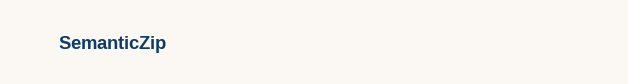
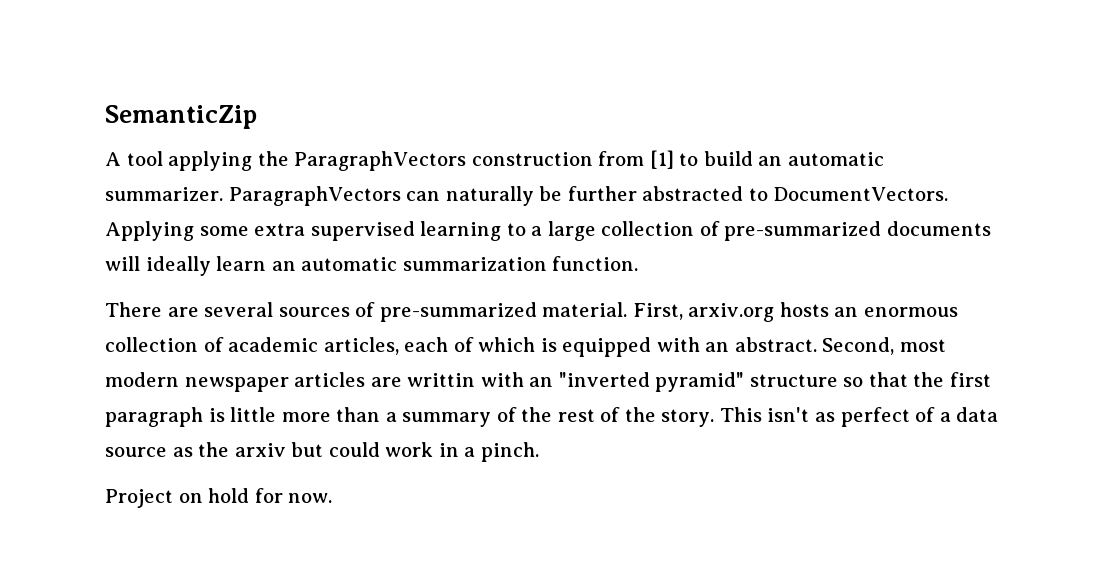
+ A tool applying the ParagraphVectors construction from [1] to build an automatic summarizer. ParagraphVectors can naturally be further abstracted to DocumentVectors. Applying some extra supervised learning to a large collection of pre-summarized documents will ideally learn an automatic summarization function.
+ There are several sources of pre-summarized material. First, arxiv.org hosts an enormous collection of academic articles, each of which is equipped with an abstract. Second, most modern newspaper articles are writtin with an "inverted pyramid" structure so that the first paragraph is little more than a summary of the rest of the story. This isn't as perfect of a data source as the arxiv but could work in a pinch.
+ Project on hold for now.

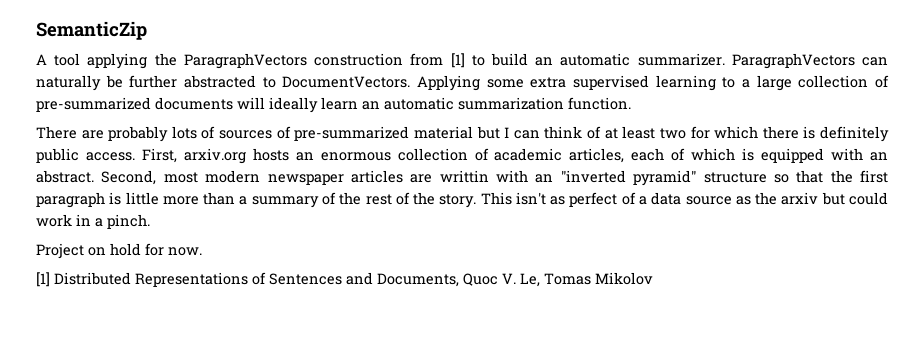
- There are several sources of pre-summarized material.
+ There are probably lots of sources of pre-summarized material but I can think of at least two for which there is definitely public access.
+ [1] Distributed Representations of Sentences and Documents, Quoc V. Le, Tomas Mikolov

